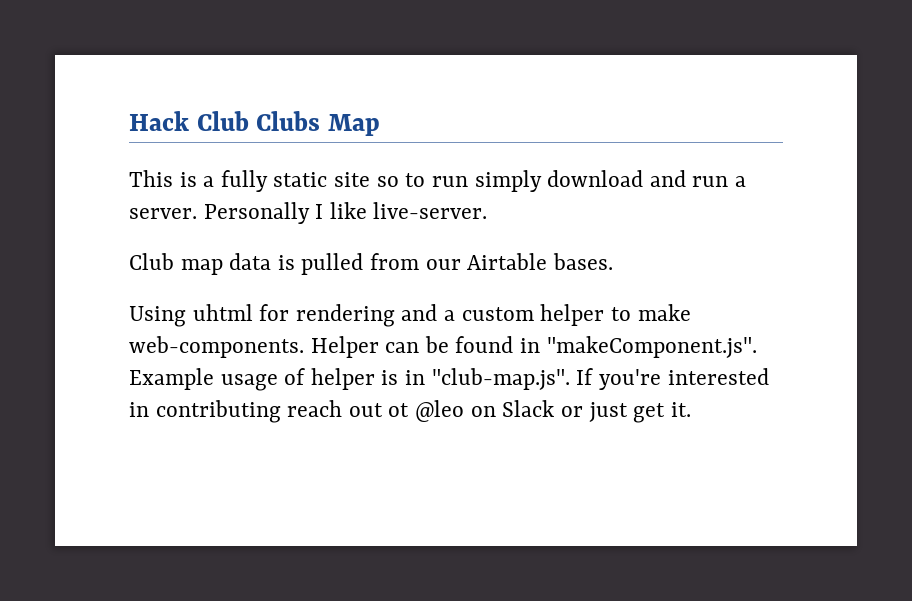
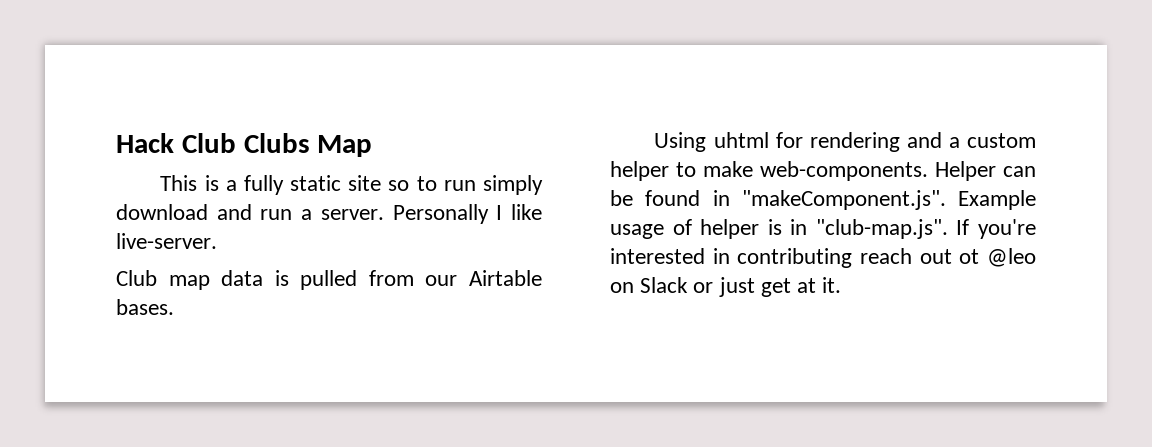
- Helper can be found in "makeComponent.js". Example usage of helper is in "club-map.js". If you're interested in contributing reach out ot @leo on Slack or just get it.
+ Helper can be found in "makeComponent.js". Example usage of helper is in "club-map.js". If you're interested in contributing reach out ot @leo on Slack or just get at it.

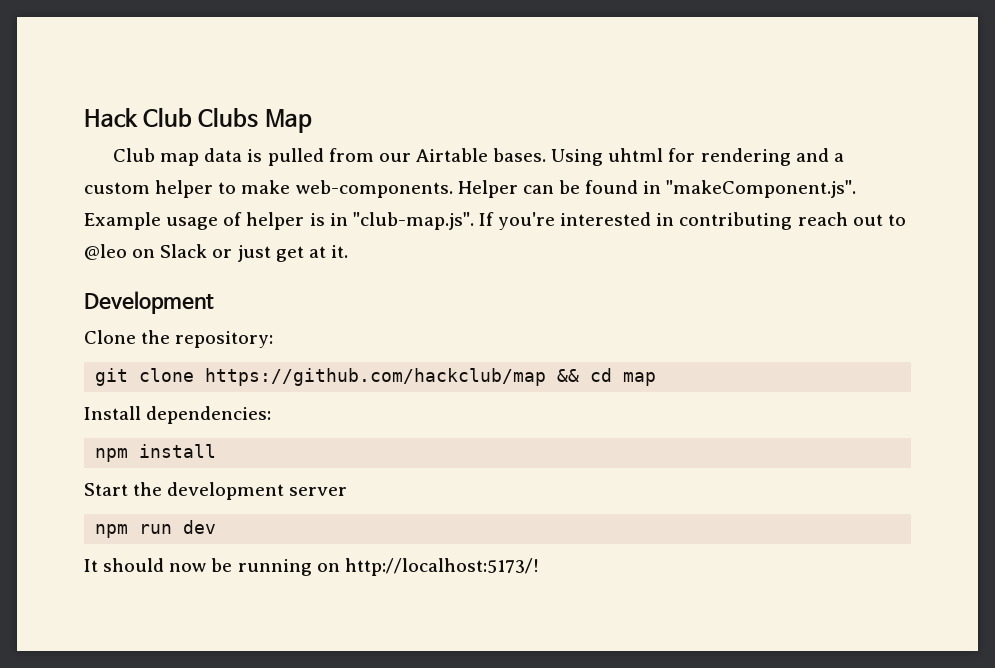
- This is a fully static site so to run simply download and run a server. Personally I like live-server.
- Club map data is pulled from our Airtable bases.
- Using uhtml for rendering and a custom helper to make web-components.
+ Club map data is pulled from our Airtable bases. Using uhtml for rendering and a custom helper to make web-components.
- Helper can be found in "makeComponent.js". Example usage of helper is in "club-map.js". If you're interested in contributing reach out ot @leo on Slack or just get at it.
+ Helper can be found in "makeComponent.js". Example usage of helper is in "club-map.js". If you're interested in contributing reach out to @leo on Slack or just get at it.
+ Development
+ Clone the repository:
+ git clone https://github.com/hackclub/map && cd map
+ Install dependencies:
+ npm install
+ Start the development server
+ npm run dev
+ It should now be running on http://localhost:5173/!

